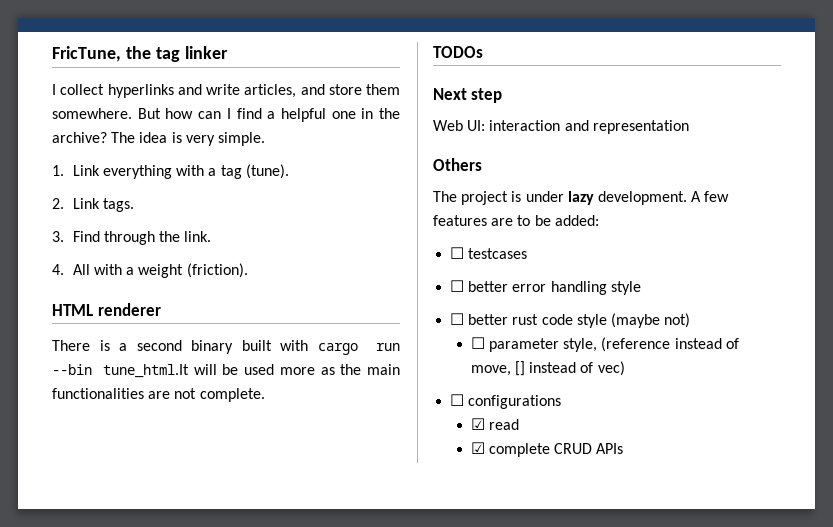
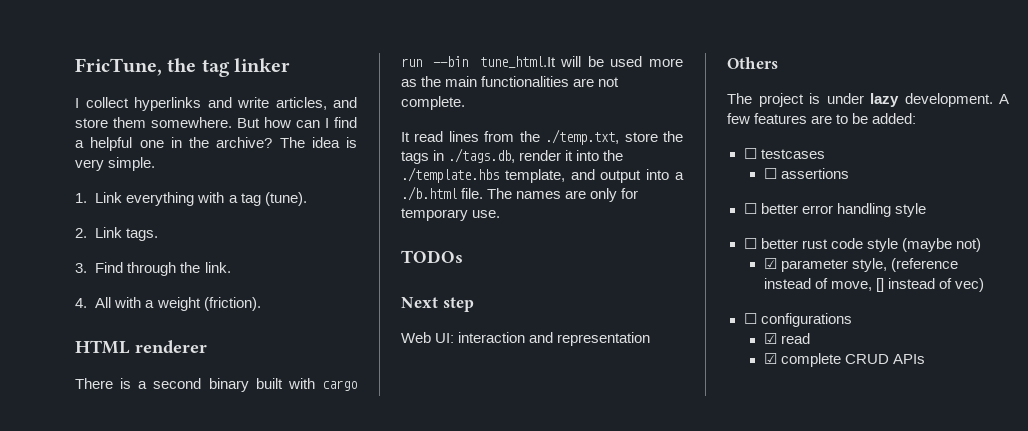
+ It read lines from the ./temp.txt, store the tags in ./tags.db, render it into the ./template.hbs template, and output into a ./b.html file. The names are only for temporary use.
+ ☐ assertions
- ☐ parameter style, (reference instead of move, [] instead of vec)
+ ☑ parameter style, (reference instead of move, [] instead of vec)

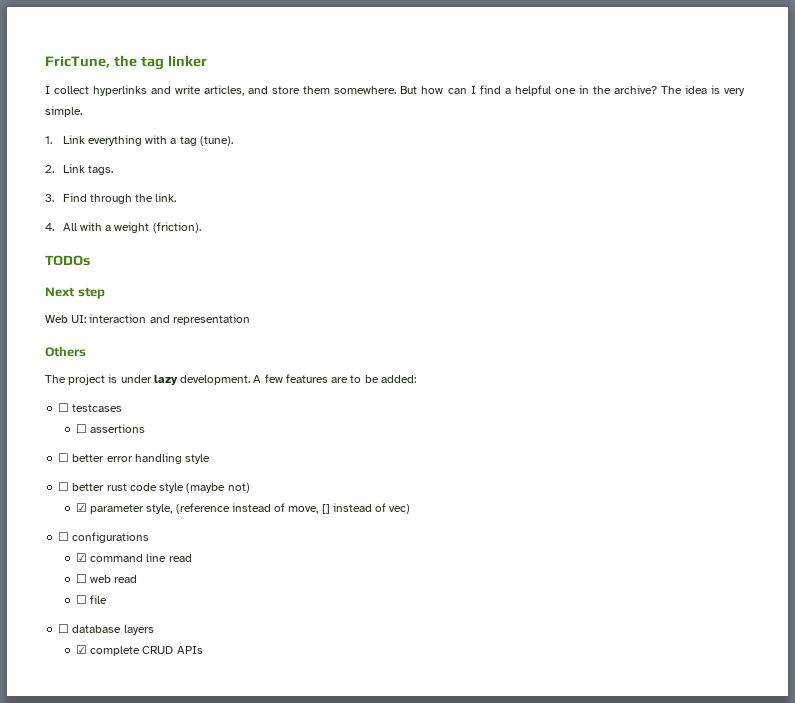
- HTML renderer
- There is a second binary built with cargo run --bin tune_html.It will be used more as the main functionalities are not complete.
- It read lines from the ./temp.txt, store the tags in ./tags.db, render it into the ./template.hbs template, and output into a ./b.html file. The names are only for temporary use.
- ☑ read
+ ☑ command line read
+ ☐ web read
+ ☐ file
+ ☐ database layers

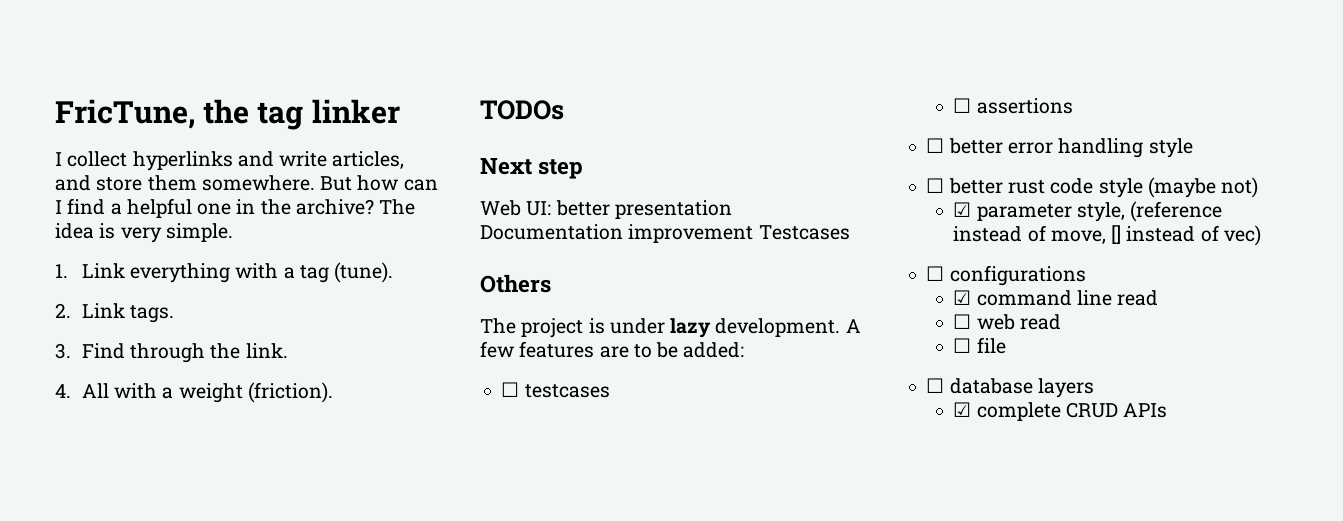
- Web UI: interaction and representation
+ Web UI: better presentation Documentation improvement Testcases

